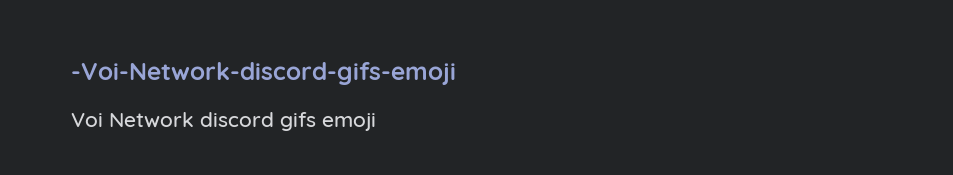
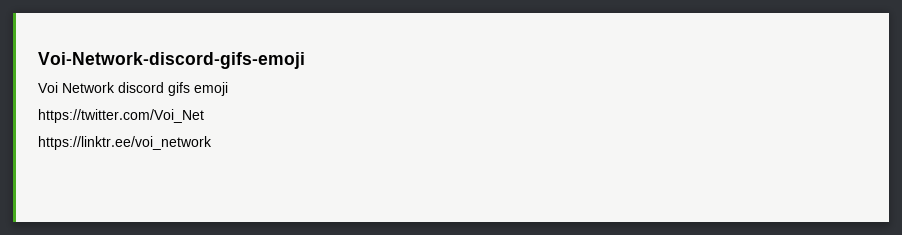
- -Voi-Network-discord-gifs-emoji
+ Voi-Network-discord-gifs-emoji
+ https://twitter.com/Voi_Net
+ https://linktr.ee/voi_network

